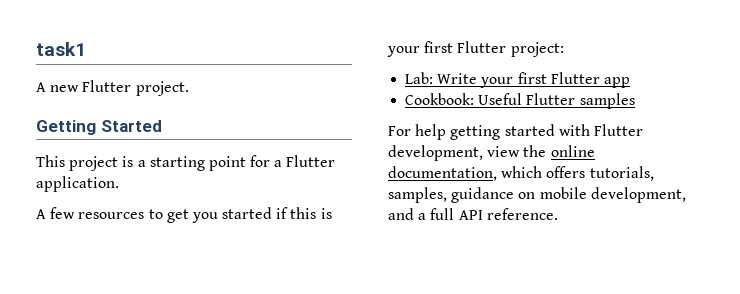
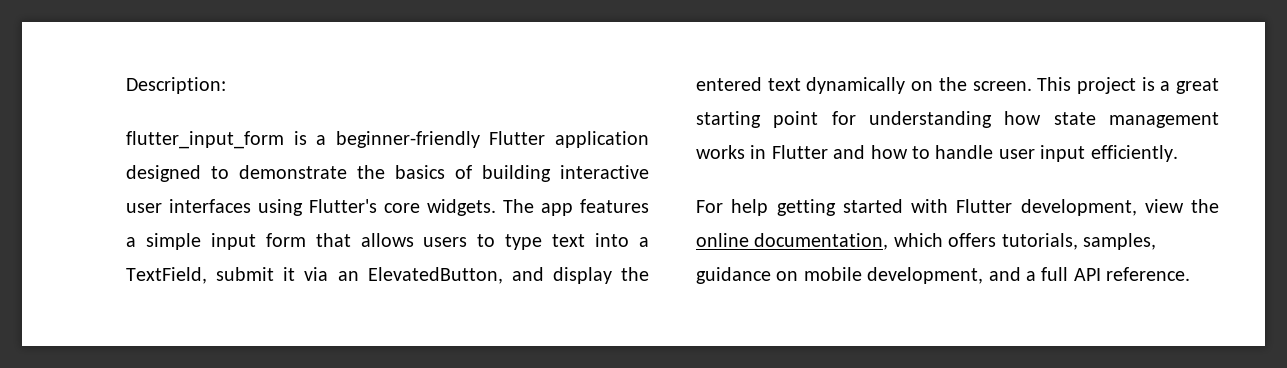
- task1
- A new Flutter project.
- Getting Started
- This project is a starting point for a Flutter application.
- A few resources to get you started if this is your first Flutter project:
- Lab: Write your first Flutter app
- Cookbook: Useful Flutter samples
+ Description:
+ flutter_input_form is a beginner-friendly Flutter application designed to demonstrate the basics of building interactive user interfaces using Flutter's core widgets. The app features a simple input form that allows users to type text into a TextField, submit it via an ElevatedButton, and display the entered text dynamically on the screen. This project is a great starting point for understanding how state management works in Flutter and how to handle user input efficiently.

